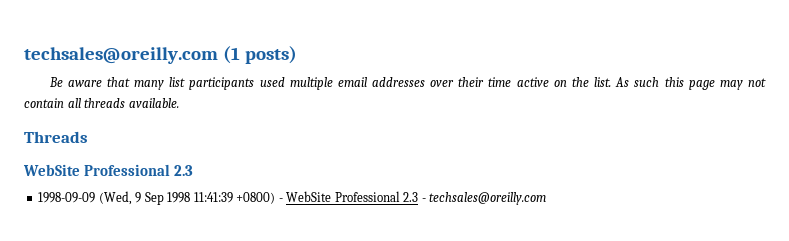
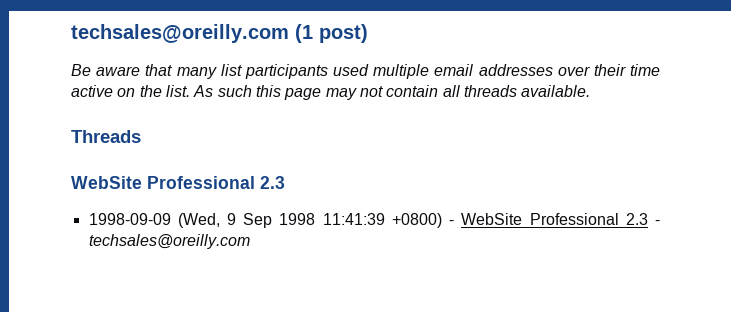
- techsales@oreilly.com (1 posts)
+ techsales@oreilly.com (1 post)

